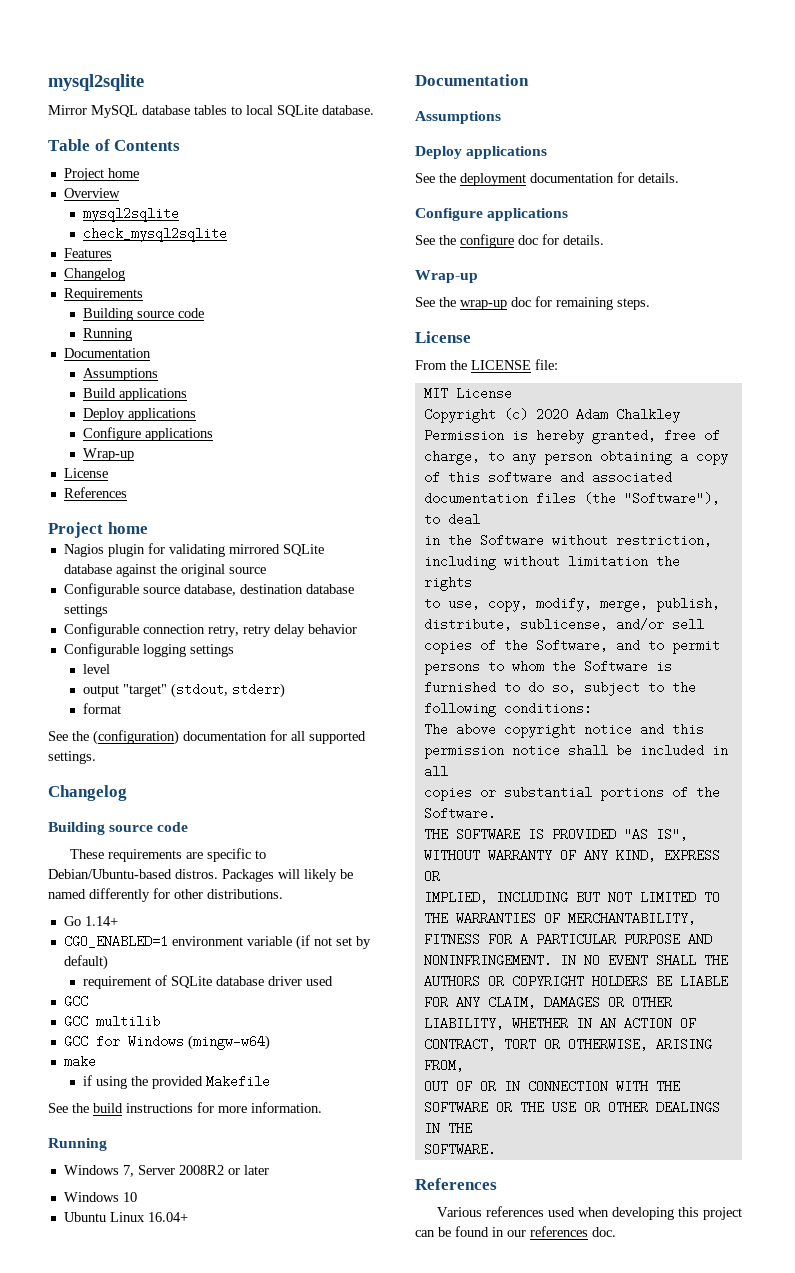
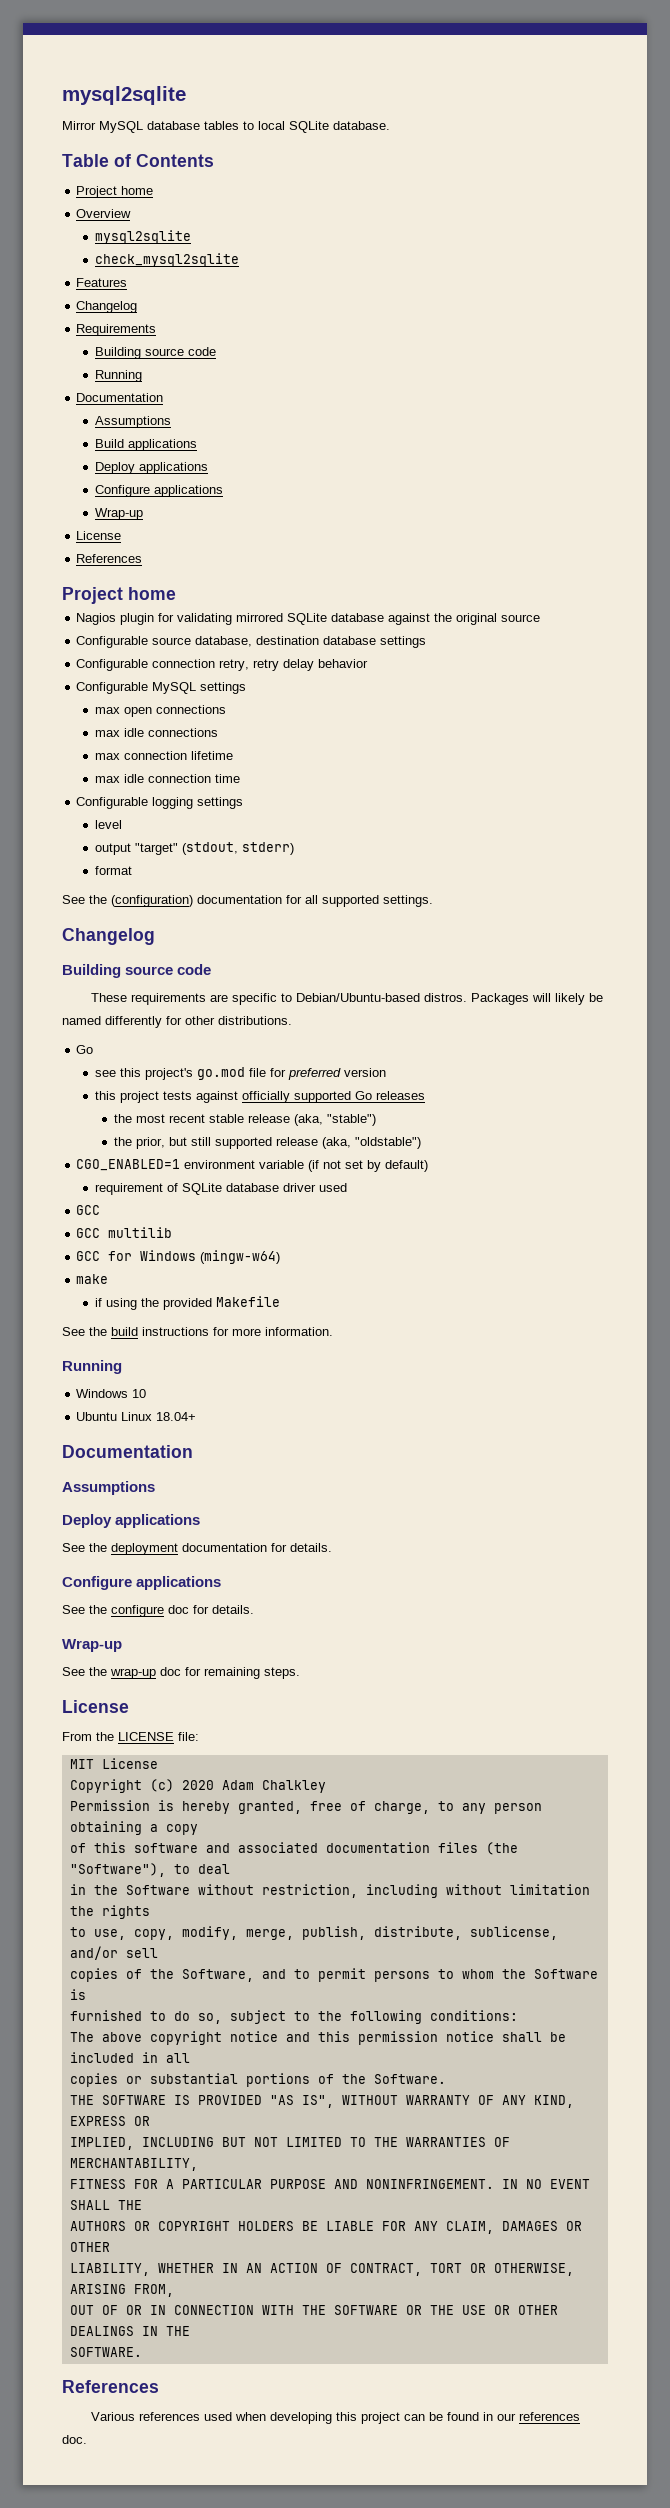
+ Configurable MySQL settings
+ max open connections
+ max idle connections
+ max connection lifetime
+ max idle connection time
  Packages will likely be named differently for other distributions.
- Go 1.14+
+ Go
+ see this project's go.mod file for preferred version
+ this project tests against officially supported Go releases
+ the most recent stable release (aka, "stable")
+ the prior, but still supported release (aka, "oldstable")
- Windows 7, Server 2008R2 or later
- Ubuntu Linux 16.04+
+ Ubuntu Linux 18.04+

